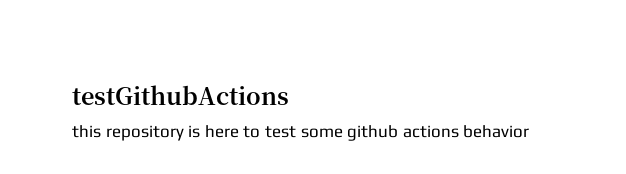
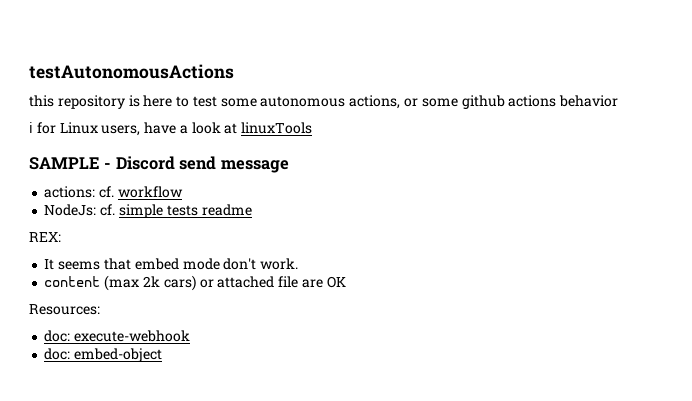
- testGithubActions
+ testAutonomousActions
- this repository is here to test some github actions behavior
+ this repository is here to test some autonomous actions, or some github actions behavior
+ ℹ for Linux users, have a look at linuxTools
+ SAMPLE - Discord send message
+ actions: cf. workflow
+ NodeJs: cf. simple tests readme
+ REX:
+ It seems that embed mode don't work.
+ content (max 2k cars) or attached file are OK
+ Resources:
+ doc: execute-webhook
+ doc: embed-object

